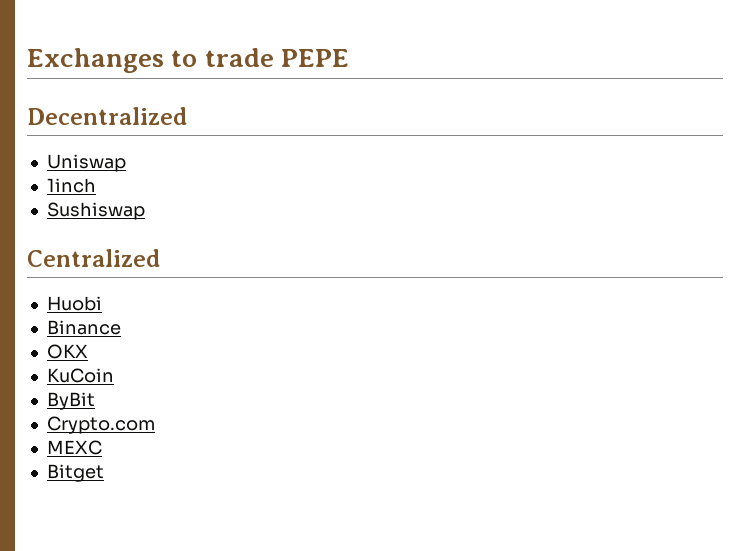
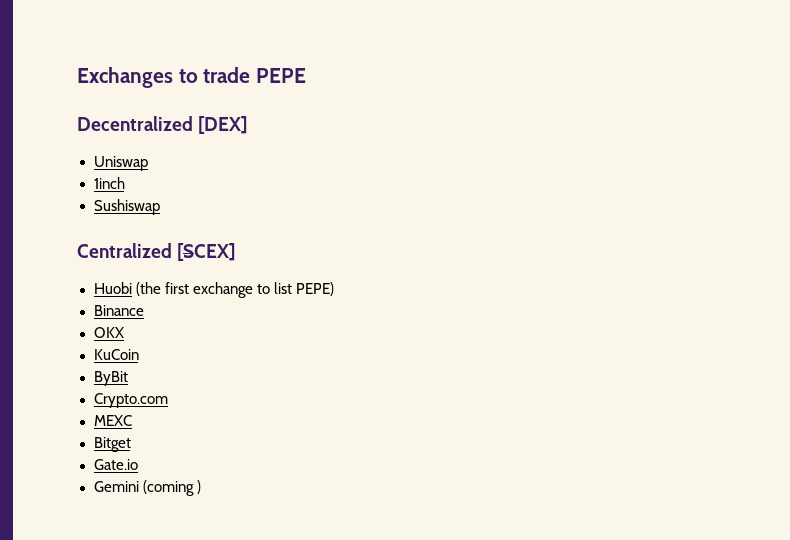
- Decentralized
+ Decentralized [DEX]
- Centralized
+ Centralized [SCEX]
- Huobi
+ Huobi (the first exchange to list PEPE)
+ Gate.io
+ Gemini (coming )

